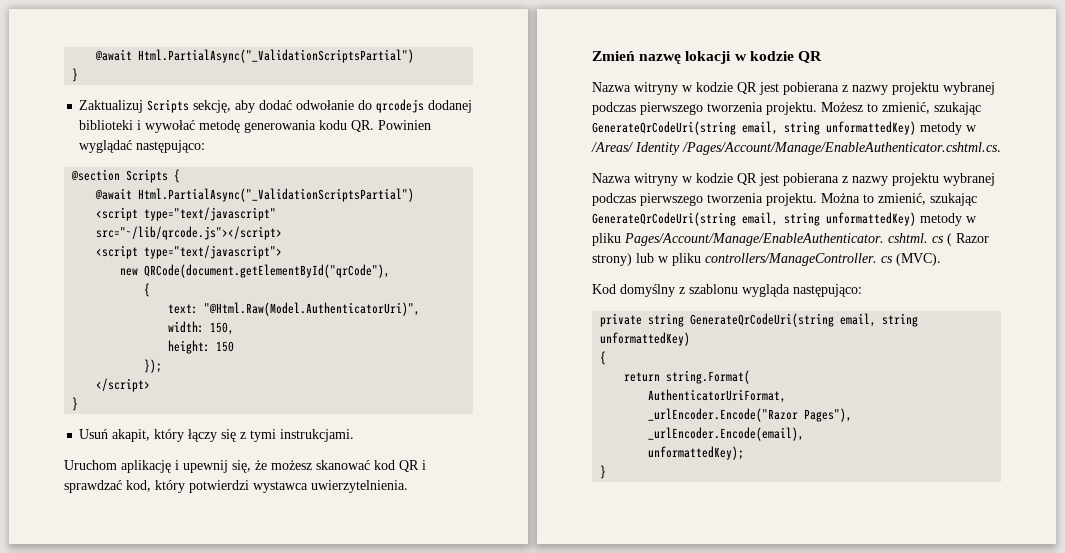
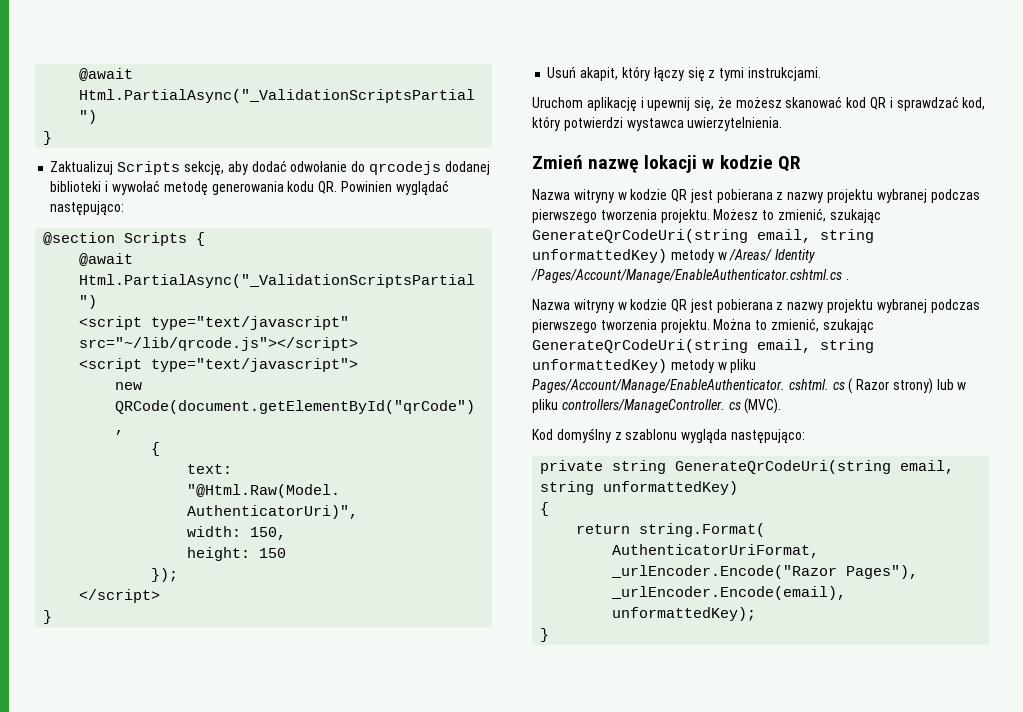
- Możesz to zmienić, szukając GenerateQrCodeUri(string email, string unformattedKey) metody w /Areas/ Identity /Pages/Account/Manage/EnableAuthenticator.cshtml.cs.
+ Możesz to zmienić, szukając GenerateQrCodeUri(string email, string unformattedKey) metody w /Areas/ Identity /Pages/Account/Manage/EnableAuthenticator.cshtml.cs .

